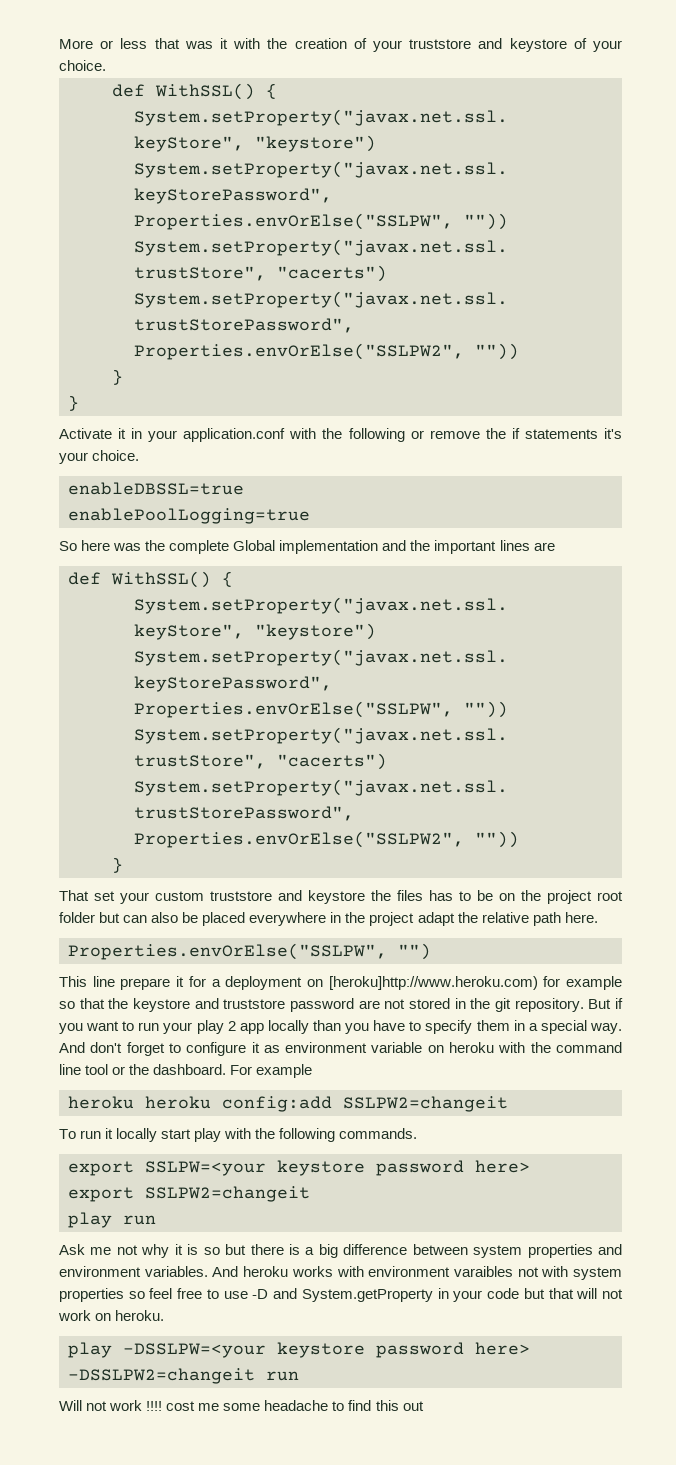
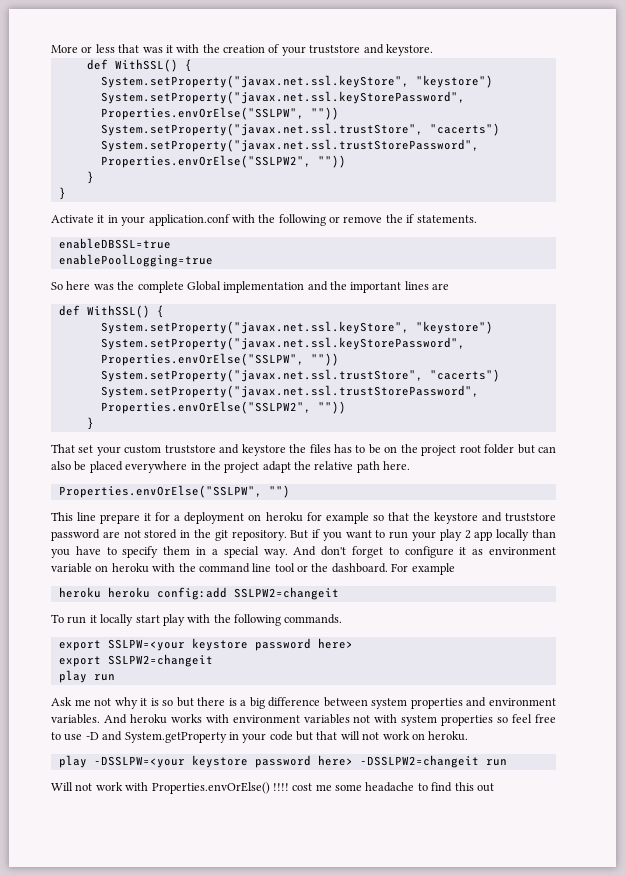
- More or less that was it with the creation of your truststore and keystore of your choice.
+ More or less that was it with the creation of your truststore and keystore.
- Activate it in your application.conf with the following or remove the if statements it's your choice.
+ Activate it in your application.conf with the following or remove the if statements.
- This line prepare it for a deployment on [heroku]http://www.heroku.com) for example so that the keystore and truststore password are not stored in the git repository.
+ This line prepare it for a deployment on heroku for example so that the keystore and truststore password are not stored in the git repository.
- And heroku works with environment varaibles not with system properties so feel free to use -D and System.getProperty in your code but that will not work on heroku.
+ And heroku works with environment variables not with system properties so feel free to use -D and System.getProperty in your code but that will not work on heroku.
- Will not work !!!! cost me some headache to find this out
+ Will not work with Properties.envOrElse() !!!! cost me some headache to find this out

